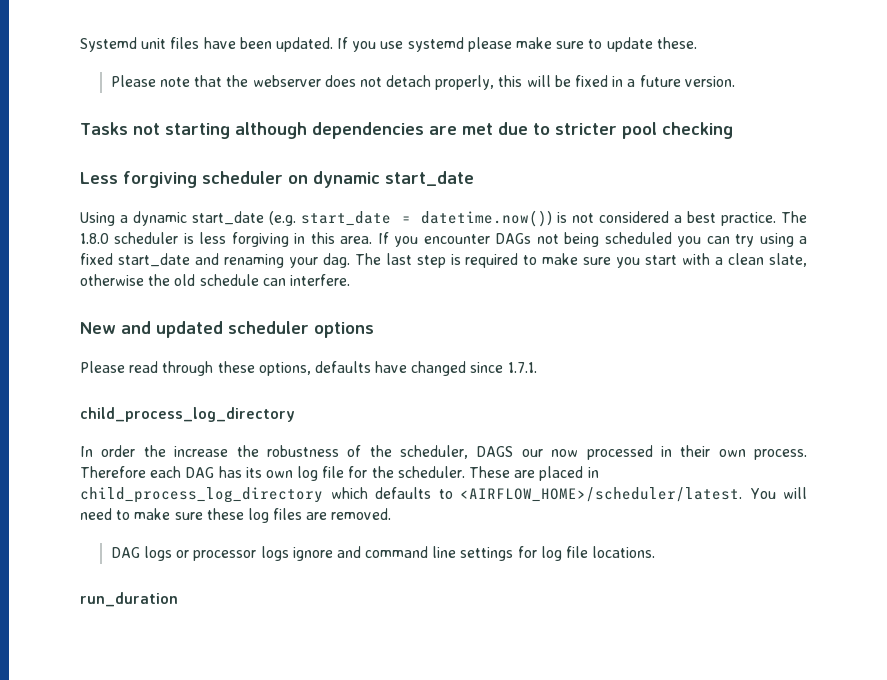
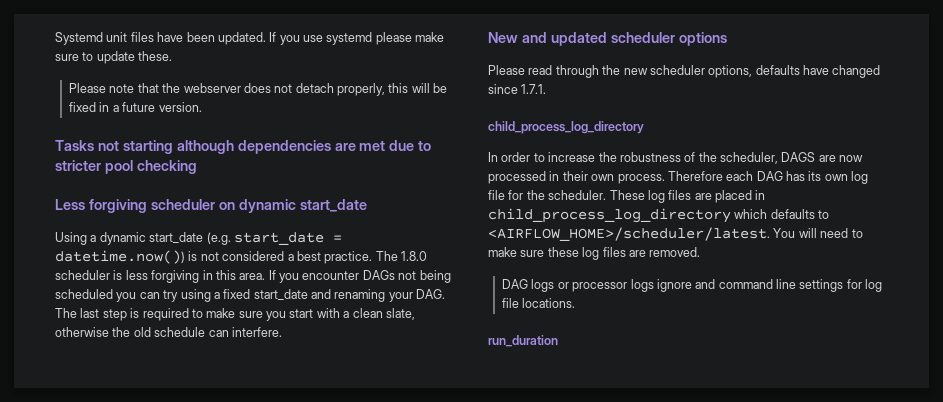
- If you encounter DAGs not being scheduled you can try using a fixed start_date and renaming your dag. The last step is required to make sure you start with a clean slate, otherwise the old schedule can interfere.
+ If you encounter DAGs not being scheduled you can try using a fixed start_date and renaming your DAG. The last step is required to make sure you start with a clean slate, otherwise the old schedule can interfere.
- Please read through these options, defaults have changed since 1.7.1.
+ Please read through the new scheduler options, defaults have changed since 1.7.1.
- In order the increase the robustness of the scheduler, DAGS our now processed in their own process.
+ In order to increase the robustness of the scheduler, DAGS are now processed in their own process.
- These are placed in child_process_log_directory which defaults to <AIRFLOW_HOME>/scheduler/latest.
+ These log files are placed in child_process_log_directory which defaults to <AIRFLOW_HOME>/scheduler/latest.

